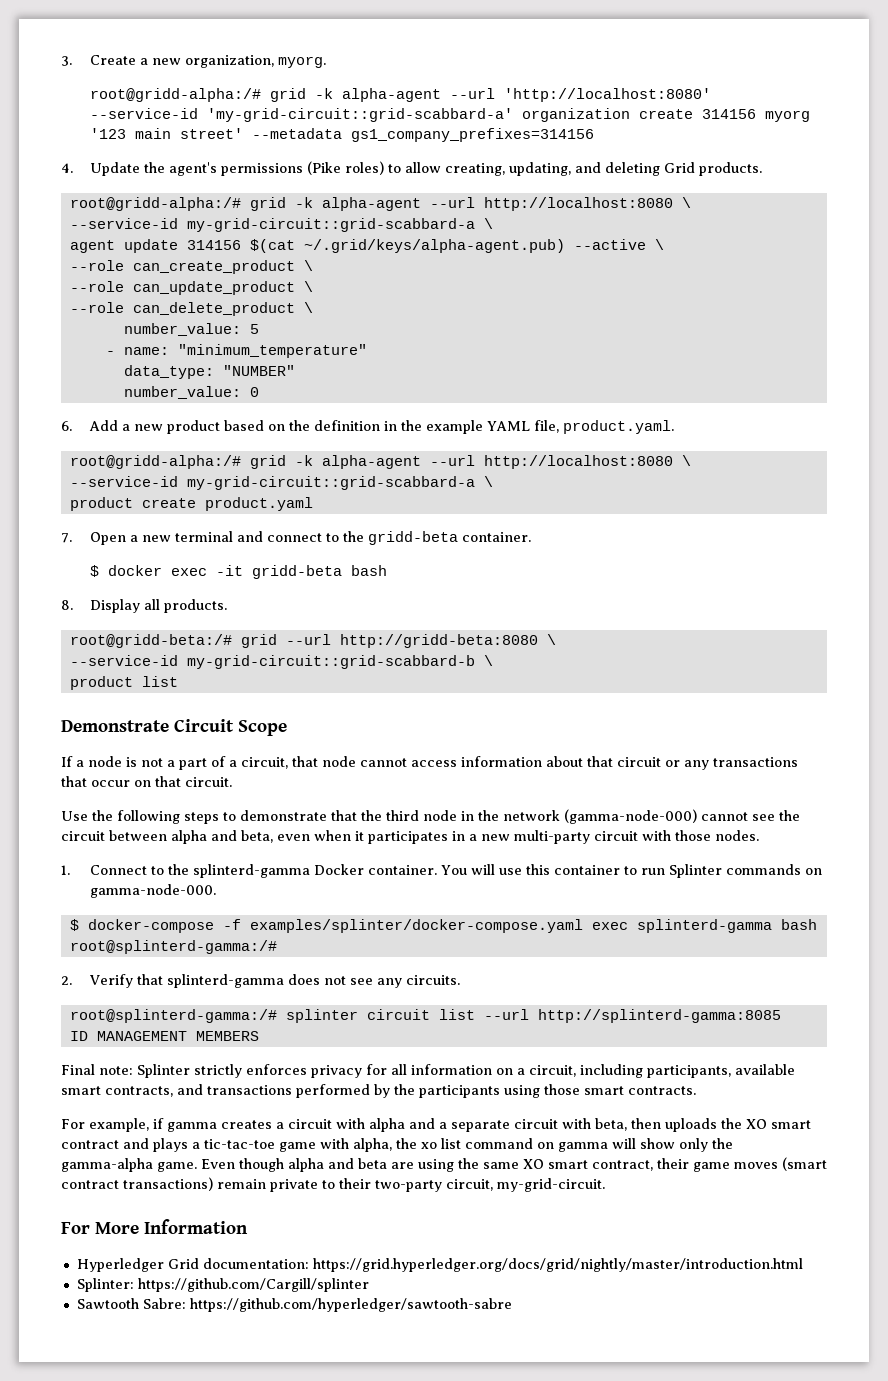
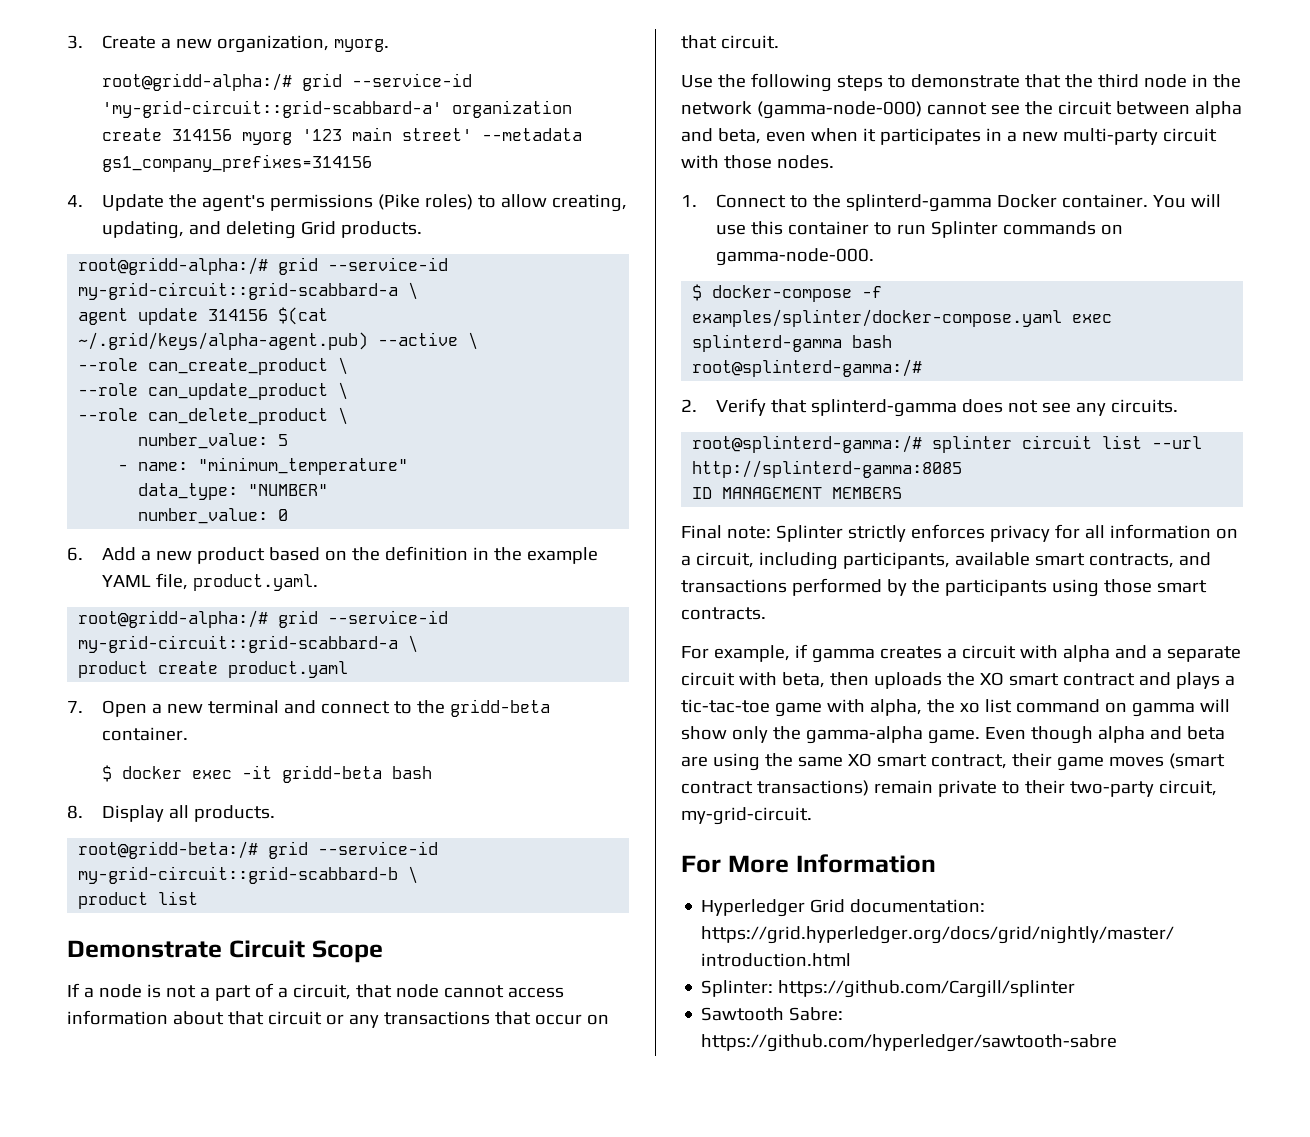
- root@gridd-alpha:/# grid -k alpha-agent --url 'http://localhost:8080' --service-id 'my-grid-circuit::grid-scabbard-a' organization create 314156 myorg '123 main street' --metadata gs1_company_prefixes=314156
+ root@gridd-alpha:/# grid --service-id 'my-grid-circuit::grid-scabbard-a' organization create 314156 myorg '123 main street' --metadata gs1_company_prefixes=314156
  4. Update the agent's permissions (Pike roles) to allow creating, updating, and deleting Grid products.
- root@gridd-alpha:/# grid -k alpha-agent --url http://localhost:8080 \
- --service-id my-grid-circuit::grid-scabbard-a \
+ root@gridd-alpha:/# grid --service-id my-grid-circuit::grid-scabbard-a \
  6. Add a new product based on the definition in the example YAML file, product.yaml.
- root@gridd-alpha:/# grid -k alpha-agent --url http://localhost:8080 \
- --service-id my-grid-circuit::grid-scabbard-a \
+ root@gridd-alpha:/# grid --service-id my-grid-circuit::grid-scabbard-a \
- root@gridd-beta:/# grid --url http://gridd-beta:8080 \
- --service-id my-grid-circuit::grid-scabbard-b \
+ root@gridd-beta:/# grid --service-id my-grid-circuit::grid-scabbard-b \

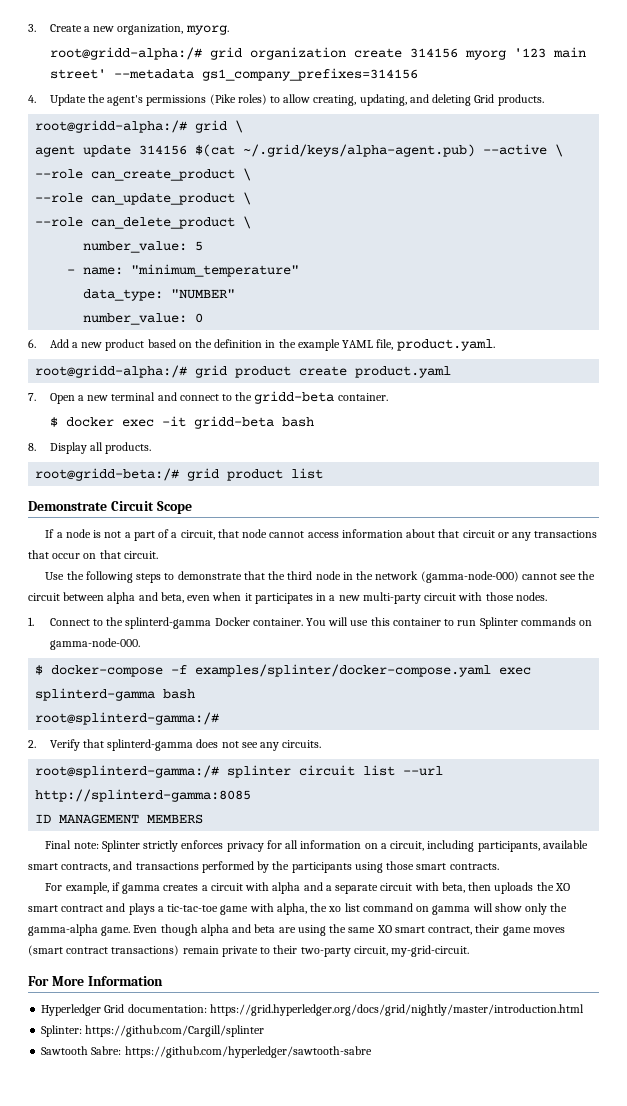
- root@gridd-alpha:/# grid --service-id 'my-grid-circuit::grid-scabbard-a' organization create 314156 myorg '123 main street' --metadata gs1_company_prefixes=314156
+ root@gridd-alpha:/# grid organization create 314156 myorg '123 main street' --metadata gs1_company_prefixes=314156
  4. Update the agent's permissions (Pike roles) to allow creating, updating, and deleting Grid products.
- root@gridd-alpha:/# grid --service-id my-grid-circuit::grid-scabbard-a \
+ root@gridd-alpha:/# grid \
  6. Add a new product based on the definition in the example YAML file, product.yaml.
- root@gridd-alpha:/# grid --service-id my-grid-circuit::grid-scabbard-a \
- product create product.yaml
+ root@gridd-alpha:/# grid product create product.yaml
- root@gridd-beta:/# grid --service-id my-grid-circuit::grid-scabbard-b \
- product list
+ root@gridd-beta:/# grid product list

